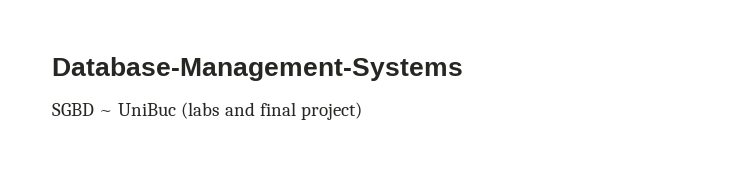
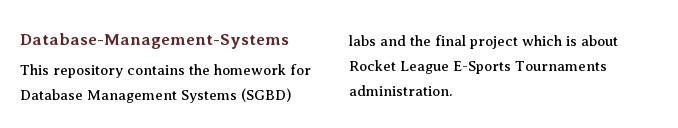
- SGBD ~ UniBuc (labs and final project)
+ This repository contains the homework for Database Management Systems (SGBD) labs and the final project which is about Rocket League E-Sports Tournaments administration.

